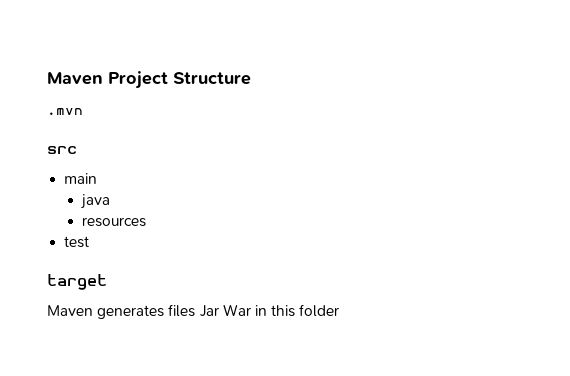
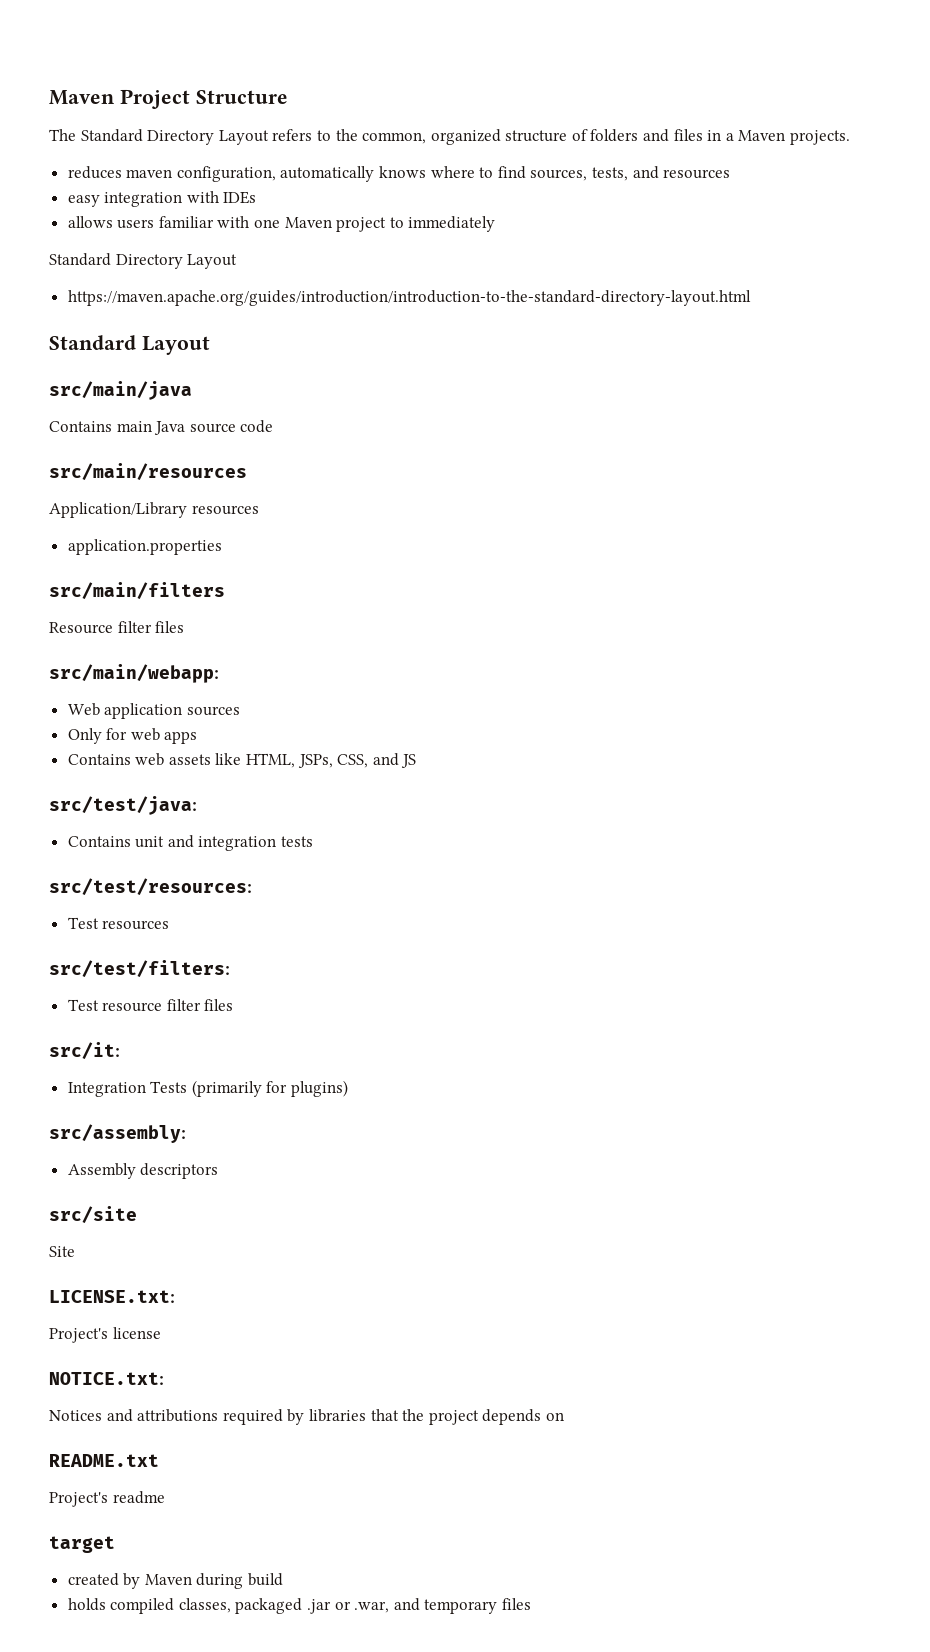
- .mvn
- src
- main
- java
- resources
- test
+ The Standard Directory Layout refers to the common, organized structure of folders and files in a Maven projects.
+ reduces maven configuration, automatically knows where to find sources, tests, and resources
+ easy integration with IDEs
+ allows users familiar with one Maven project to immediately
+ Standard Directory Layout
+ https://maven.apache.org/guides/introduction/introduction-to-the-standard-directory-layout.html
+ Standard Layout
+ src/main/java
+ Contains main Java source code
+ src/main/resources
+ Application/Library resources
+ application.properties
+ src/main/filters
+ Resource filter files
+ src/main/webapp:
+ Web application sources
+ Only for web apps
+ Contains web assets like HTML, JSPs, CSS, and JS
+ src/test/java:
+ Contains unit and integration tests
+ src/test/resources:
+ Test resources
+ src/test/filters:
+ Test resource filter files
+ src/it:
+ Integration Tests (primarily for plugins)
+ src/assembly:
+ Assembly descriptors
+ src/site
+ Site
+ LICENSE.txt:
+ Project's license
+ NOTICE.txt:
+ Notices and attributions required by libraries that the project depends on
+ README.txt
+ Project's readme
  target
- Maven generates files Jar War in this folder
+ created by Maven during build
+ holds compiled classes, packaged .jar or .war, and temporary files

